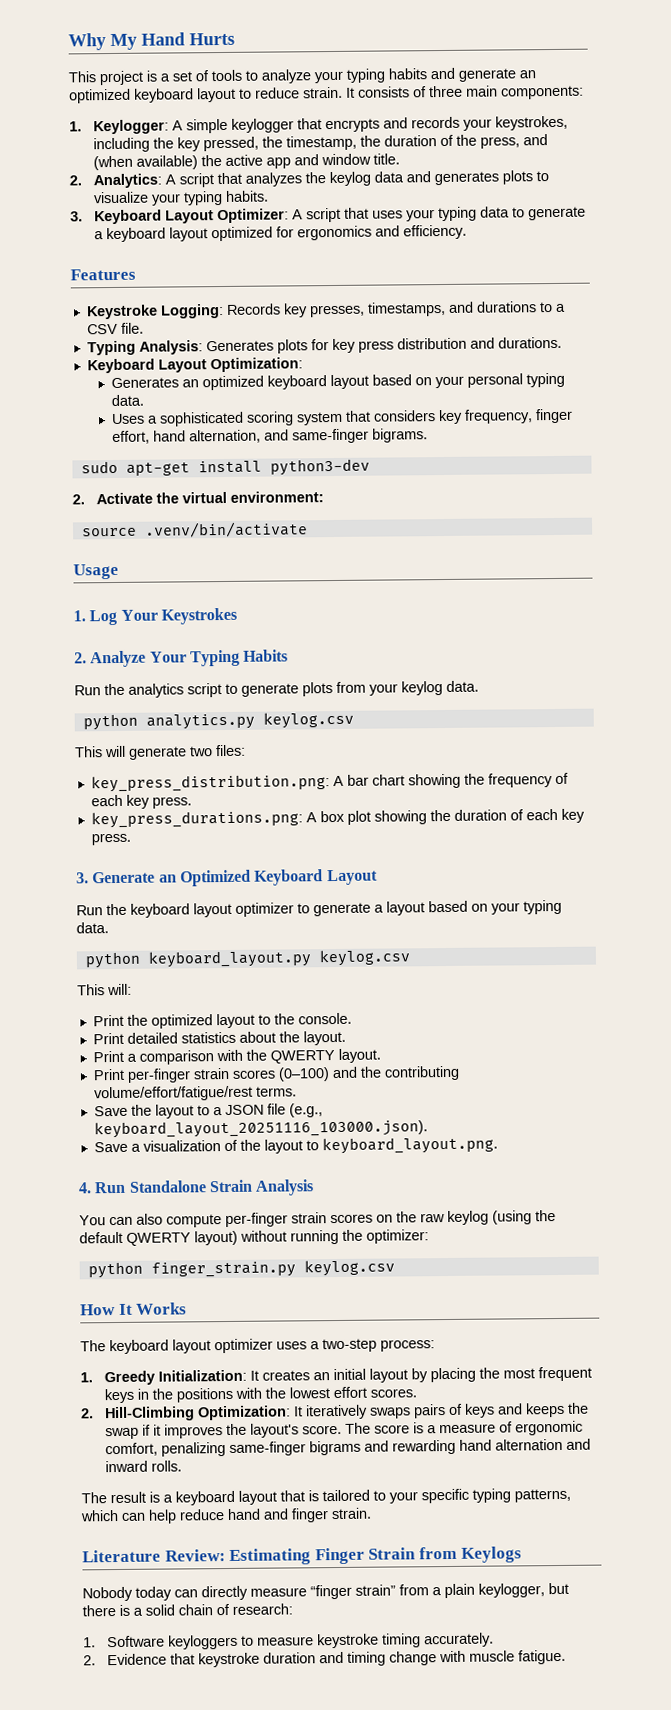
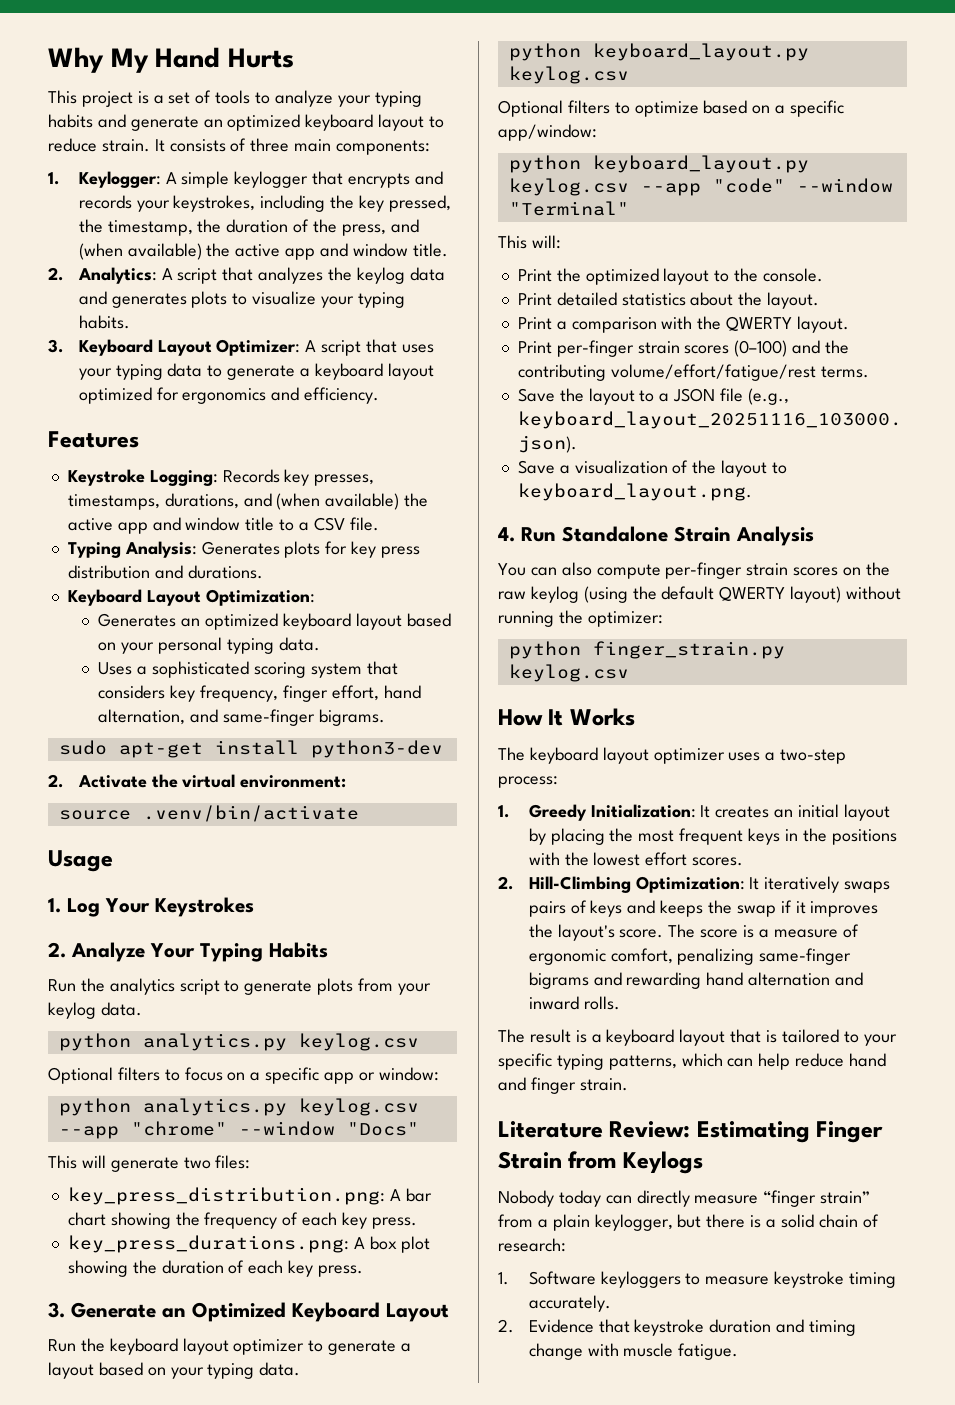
- Keystroke Logging: Records key presses, timestamps, and durations to a CSV file.
+ Keystroke Logging: Records key presses, timestamps, durations, and (when available) the active app and window title to a CSV file.
+ Optional filters to focus on a specific app or window:
+ python analytics.py keylog.csv --app "chrome" --window "Docs"
+ Optional filters to optimize based on a specific app/window:
+ python keyboard_layout.py keylog.csv --app "code" --window "Terminal"

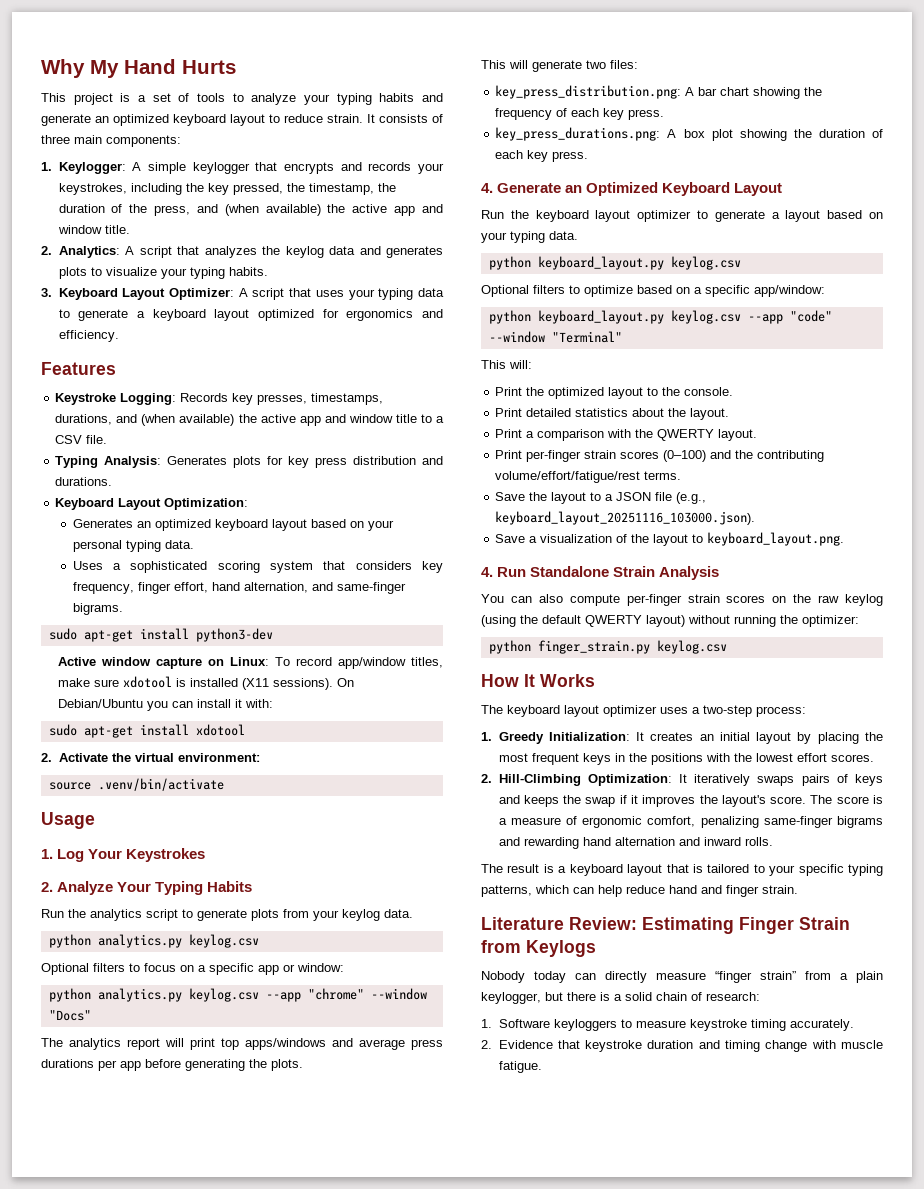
+ Active window capture on Linux: To record app/window titles, make sure xdotool is installed (X11 sessions). On Debian/Ubuntu you can install it with:
+ sudo apt-get install xdotool
+ The analytics report will print top apps/windows and average press durations per app before generating the plots.
- 3. Generate an Optimized Keyboard Layout
+ 4. Generate an Optimized Keyboard Layout

